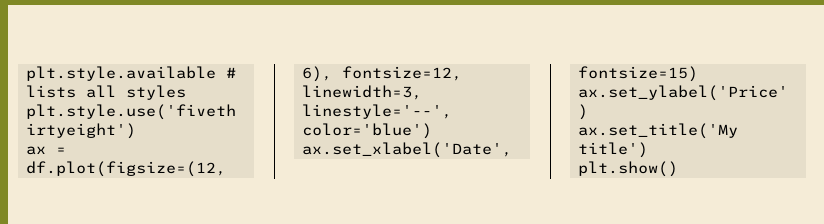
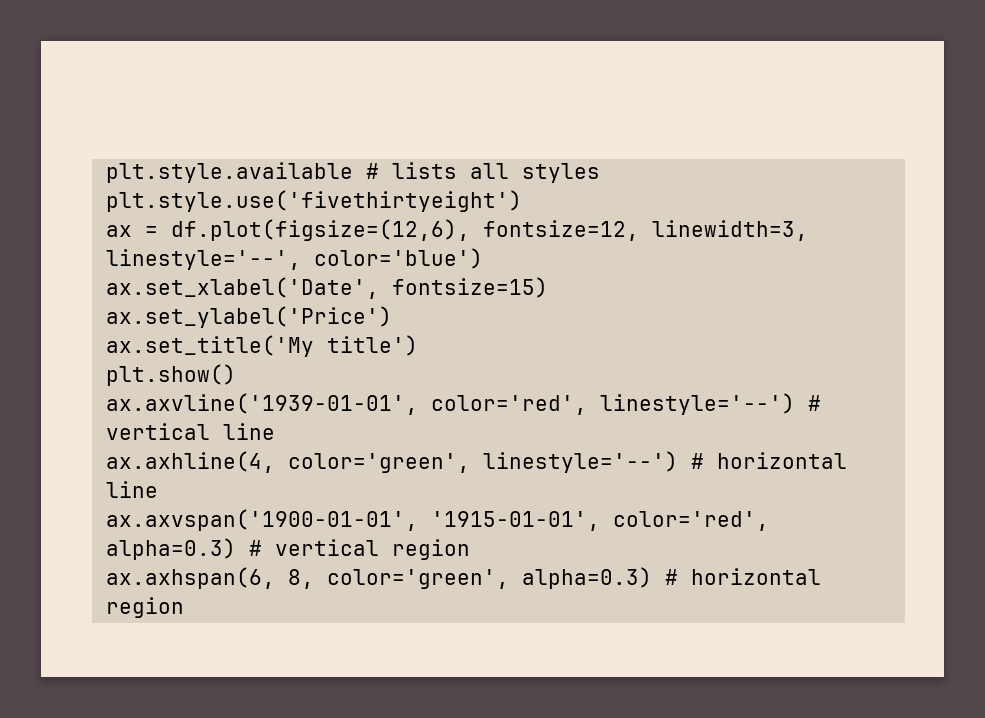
+ ax.axvline('1939-01-01', color='red', linestyle='--') # vertical line
+ ax.axhline(4, color='green', linestyle='--') # horizontal line
+ ax.axvspan('1900-01-01', '1915-01-01', color='red', alpha=0.3) # vertical region
+ ax.axhspan(6, 8, color='green', alpha=0.3) # horizontal region

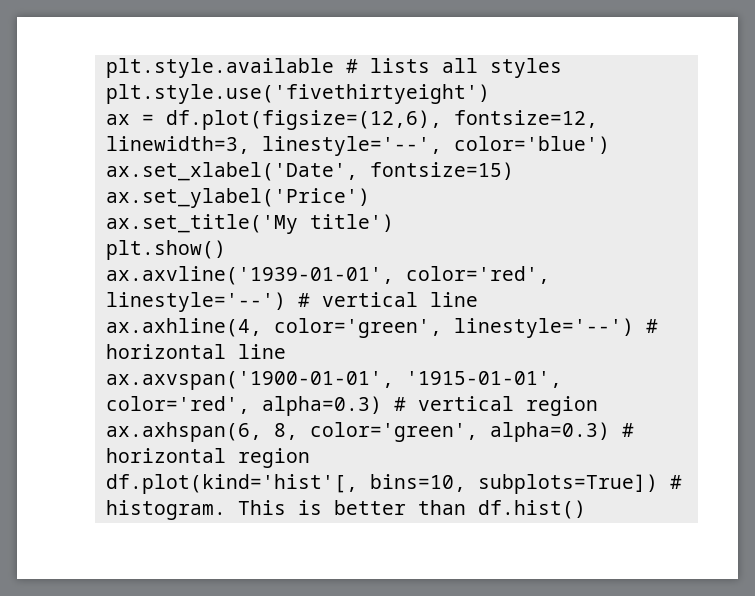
+ df.plot(kind='hist'[, bins=10, subplots=True]) # histogram. This is better than df.hist()

